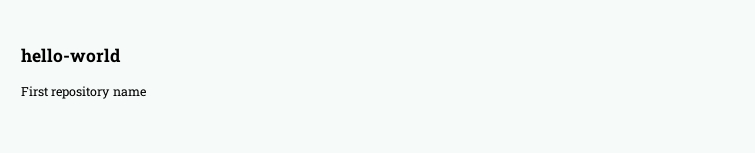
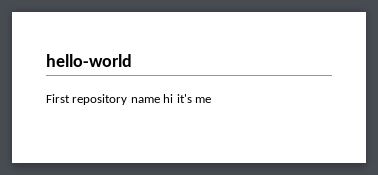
- First repository name
+ First repository name hi it's me

